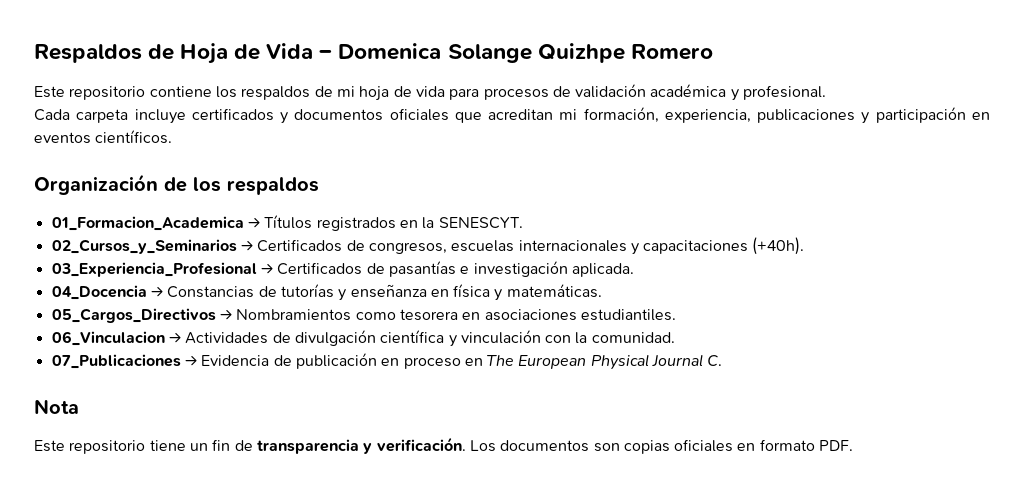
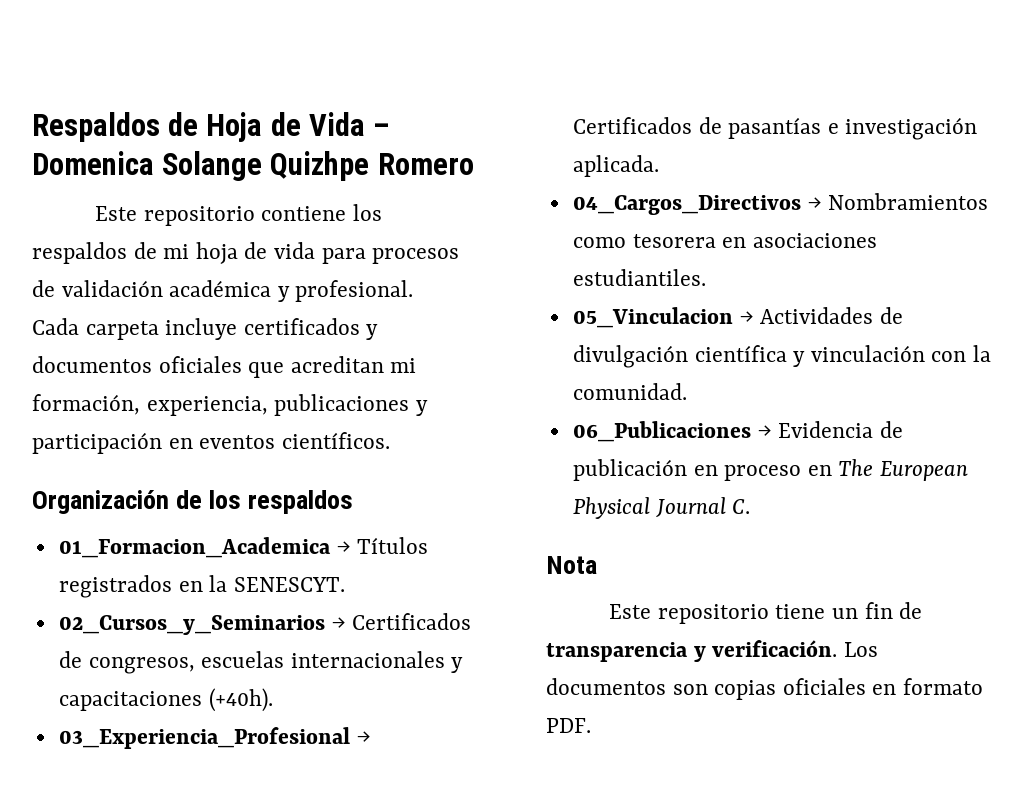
- 04_Docencia → Constancias de tutorías y enseñanza en física y matemáticas.
- 05_Cargos_Directivos → Nombramientos como tesorera en asociaciones estudiantiles.
+ 04_Cargos_Directivos → Nombramientos como tesorera en asociaciones estudiantiles.
- 06_Vinculacion → Actividades de divulgación científica y vinculación con la comunidad.
+ 05_Vinculacion → Actividades de divulgación científica y vinculación con la comunidad.
- 07_Publicaciones → Evidencia de publicación en proceso en The European Physical Journal C.
+ 06_Publicaciones → Evidencia de publicación en proceso en The European Physical Journal C.

